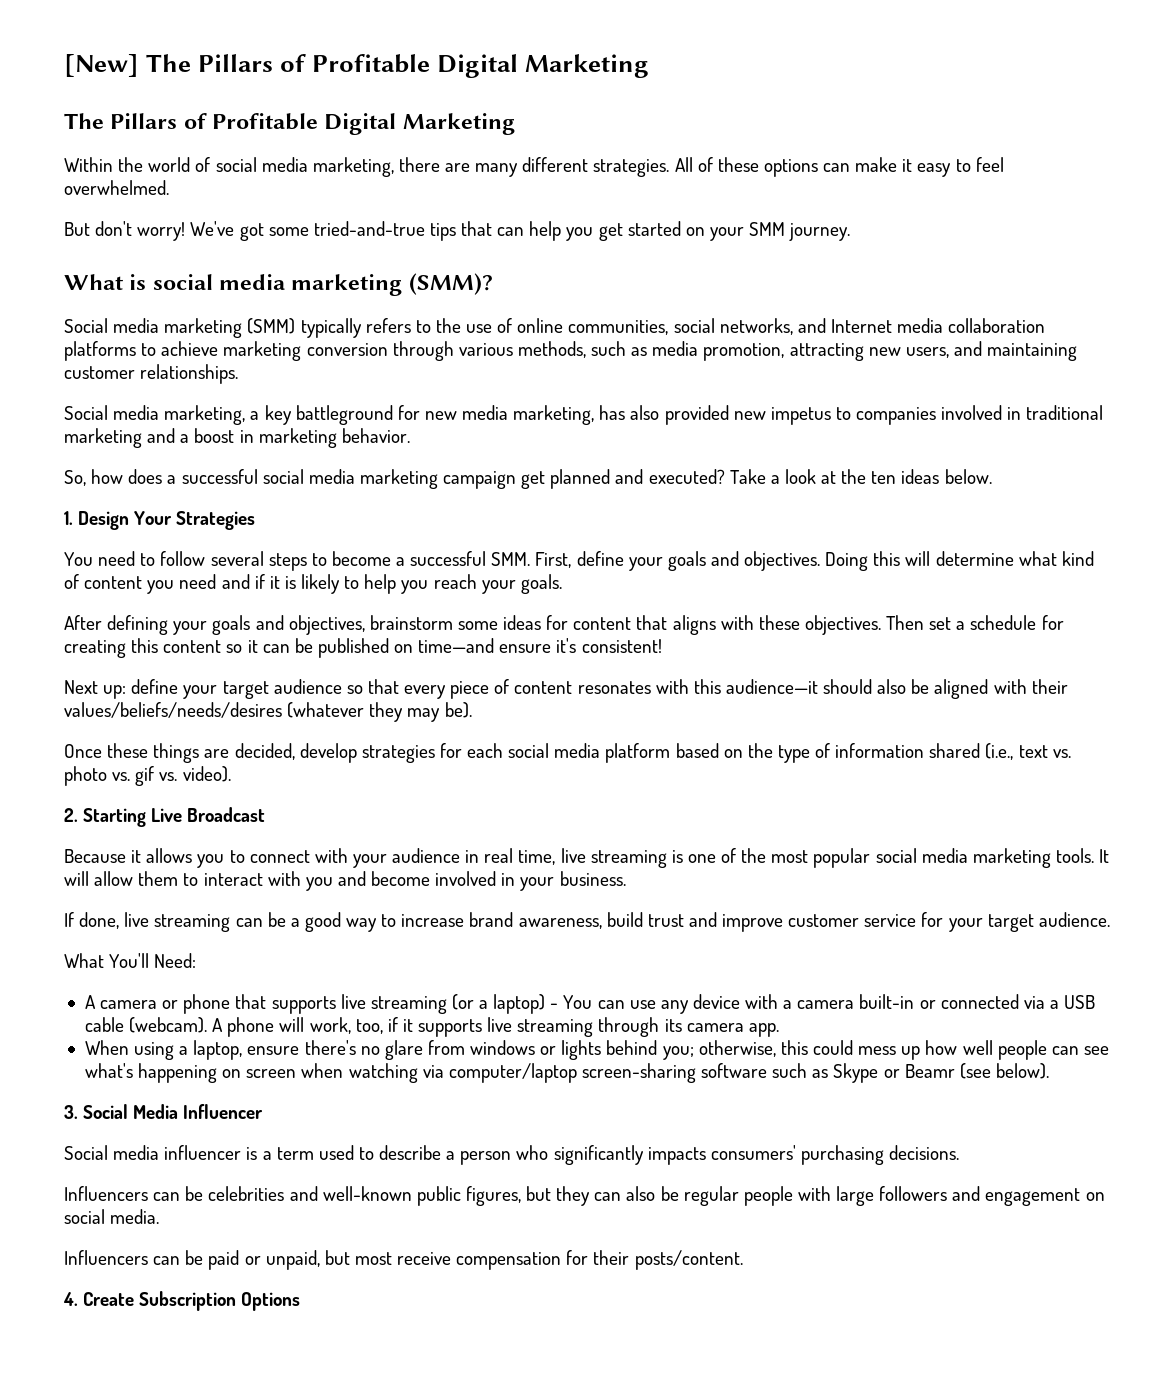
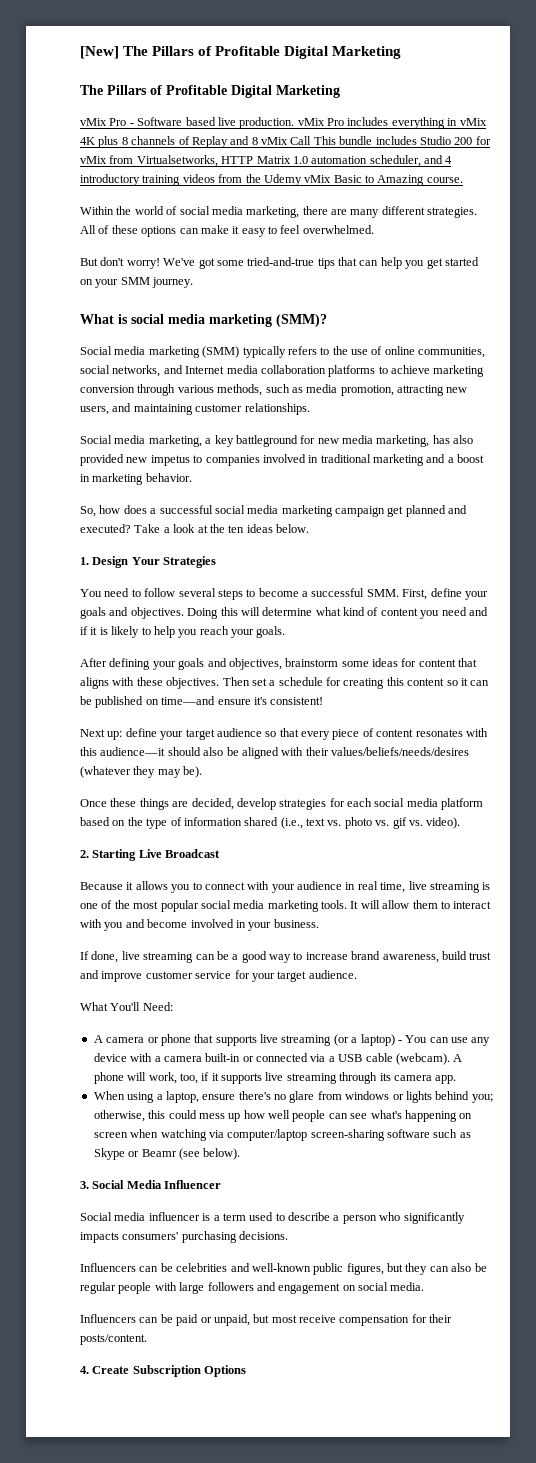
+ vMix Pro - Software based live production. vMix Pro includes everything in vMix 4K plus 8 channels of Replay and 8 vMix Call This bundle includes Studio 200 for vMix from Virtualsetworks, HTTP Matrix 1.0 automation scheduler, and 4 introductory training videos from the Udemy vMix Basic to Amazing course.

